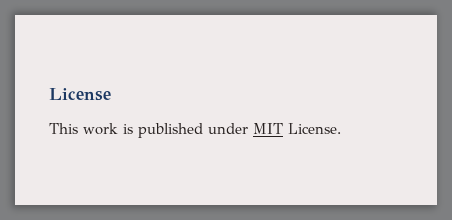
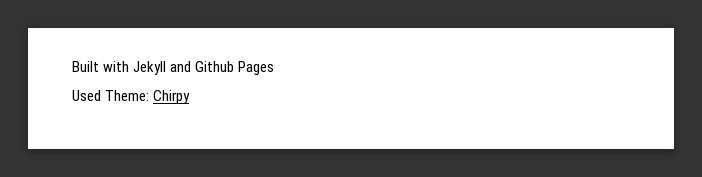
- License
- This work is published under MIT License.
+ Built with Jekyll and Github Pages
+ Used Theme: Chirpy

